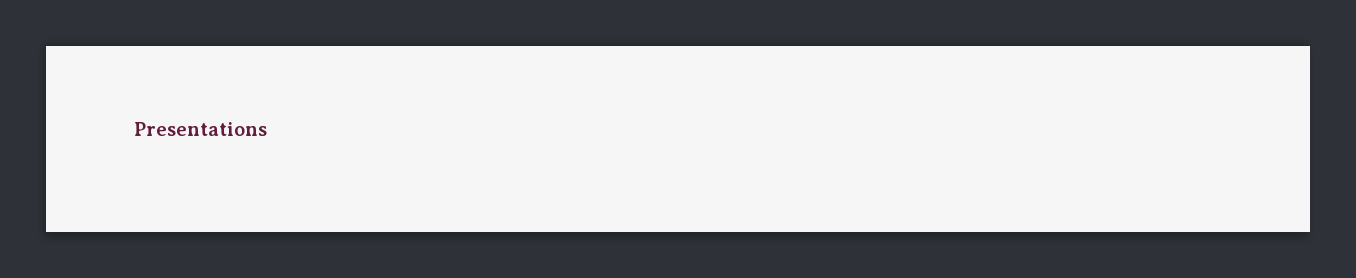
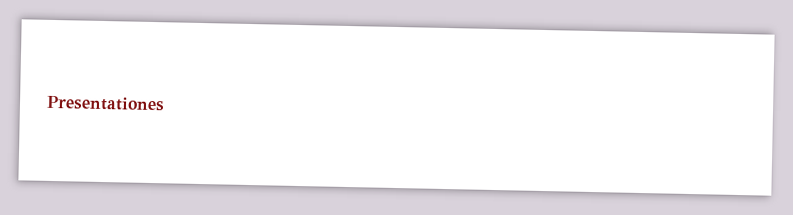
- Presentations
+ Presentationes

